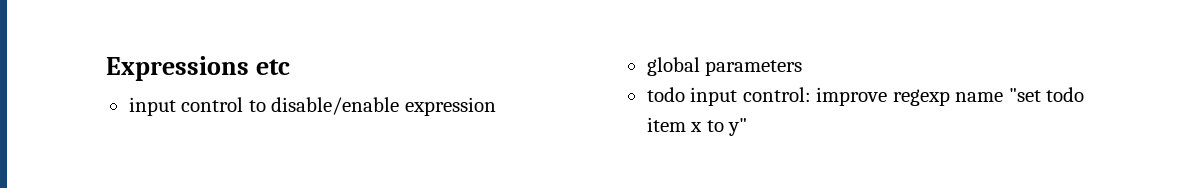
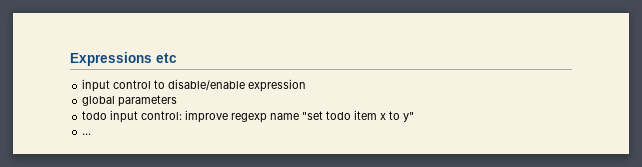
+ ...

